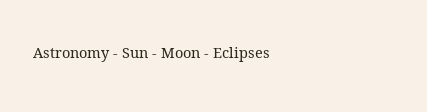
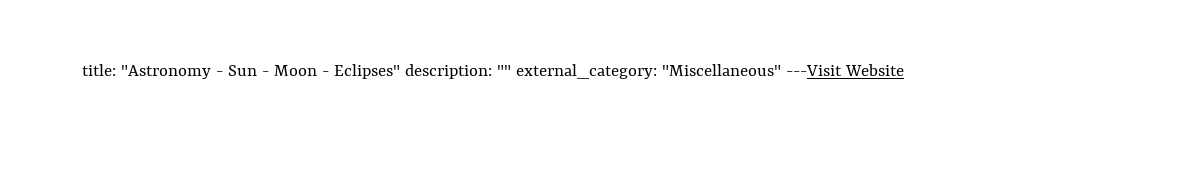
- Astronomy - Sun - Moon - Eclipses
+ title: "Astronomy - Sun - Moon - Eclipses" description: "" external_category: "Miscellaneous" ---Visit Website

